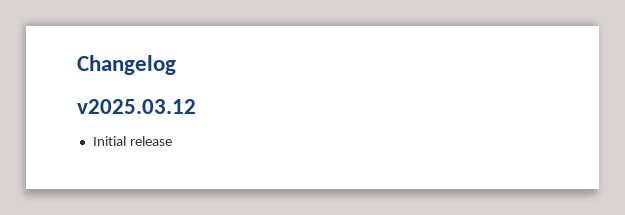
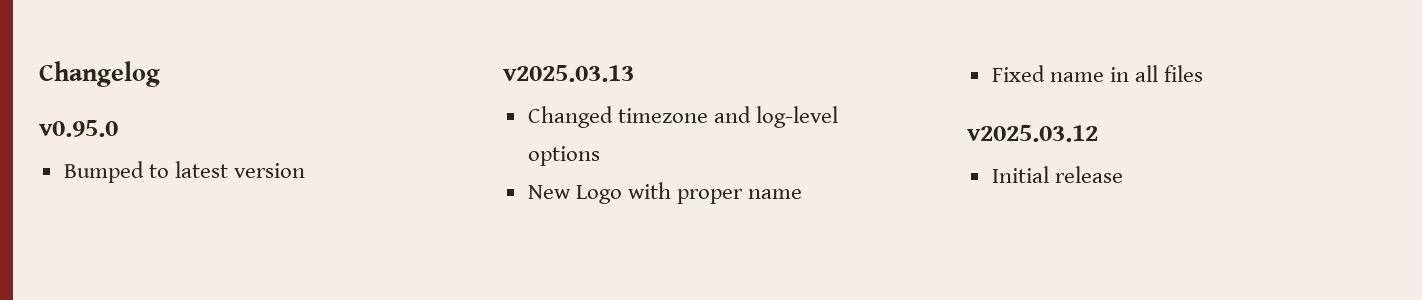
+ v0.95.0
+ Bumped to latest version
+ v2025.03.13
+ Changed timezone and log-level options
+ New Logo with proper name
+ Fixed name in all files

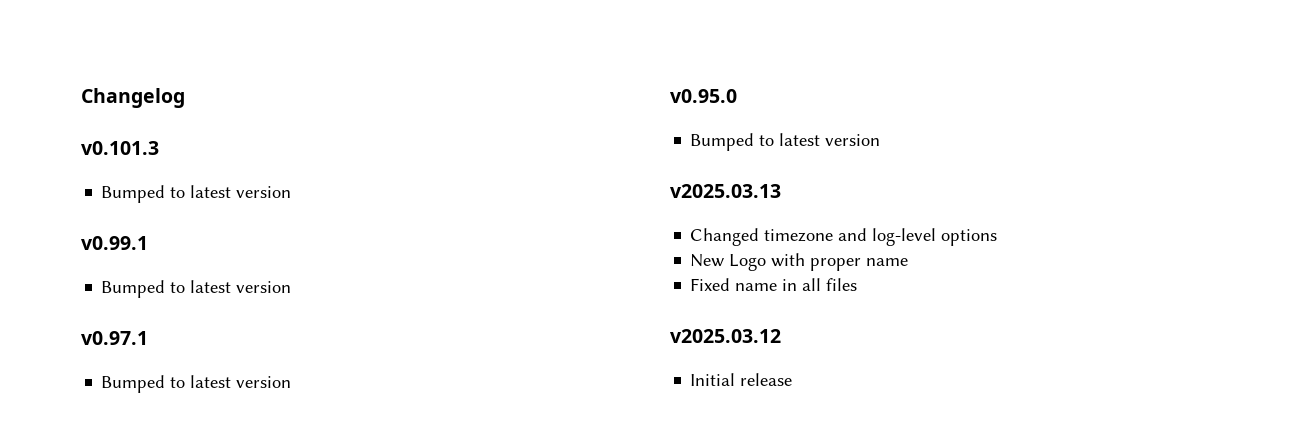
+ v0.101.3
+ Bumped to latest version
+ v0.99.1
+ Bumped to latest version
+ v0.97.1
+ Bumped to latest version

